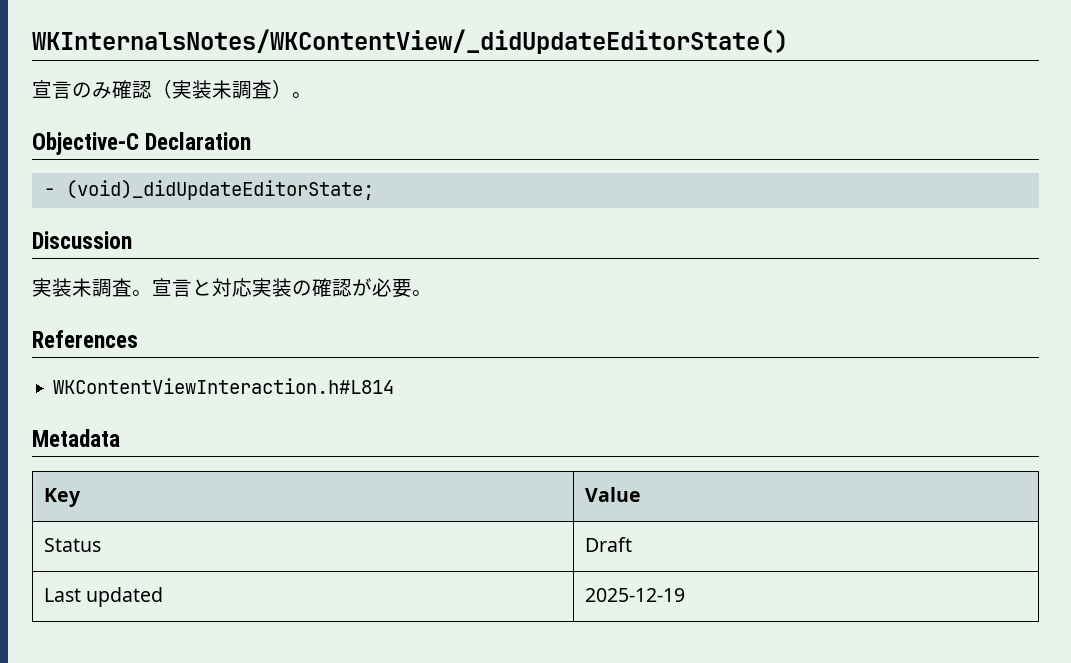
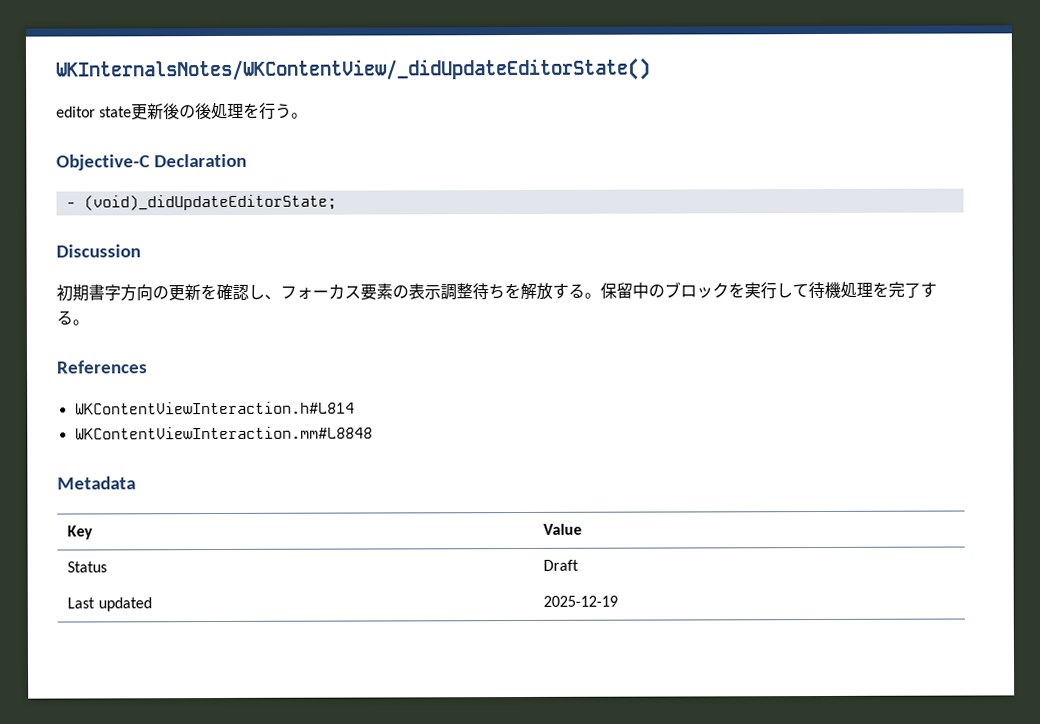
- 宣言のみ確認（実装未調査）。
+ editor state更新後の後処理を行う。
- 実装未調査。宣言と対応実装の確認が必要。
+ 初期書字方向の更新を確認し、フォーカス要素の表示調整待ちを解放する。保留中のブロックを実行して待機処理を完了する。
+ WKContentViewInteraction.mm#L8848

